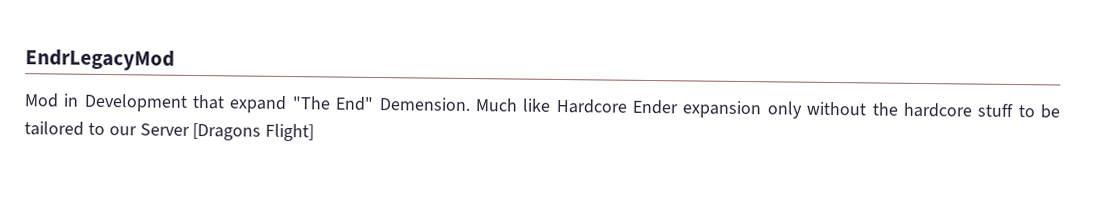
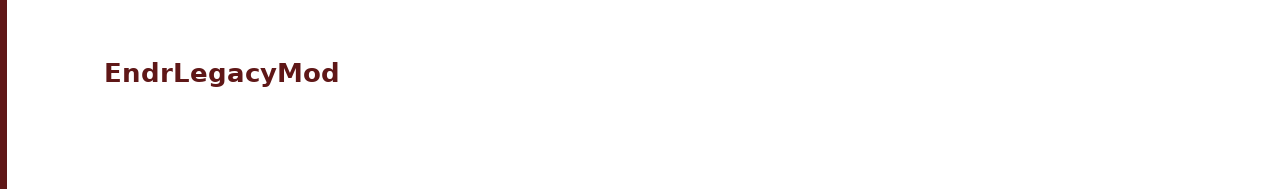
- Mod in Development that expand "The End" Demension. Much like Hardcore Ender expansion only without the hardcore stuff to be tailored to our Server [Dragons Flight]

